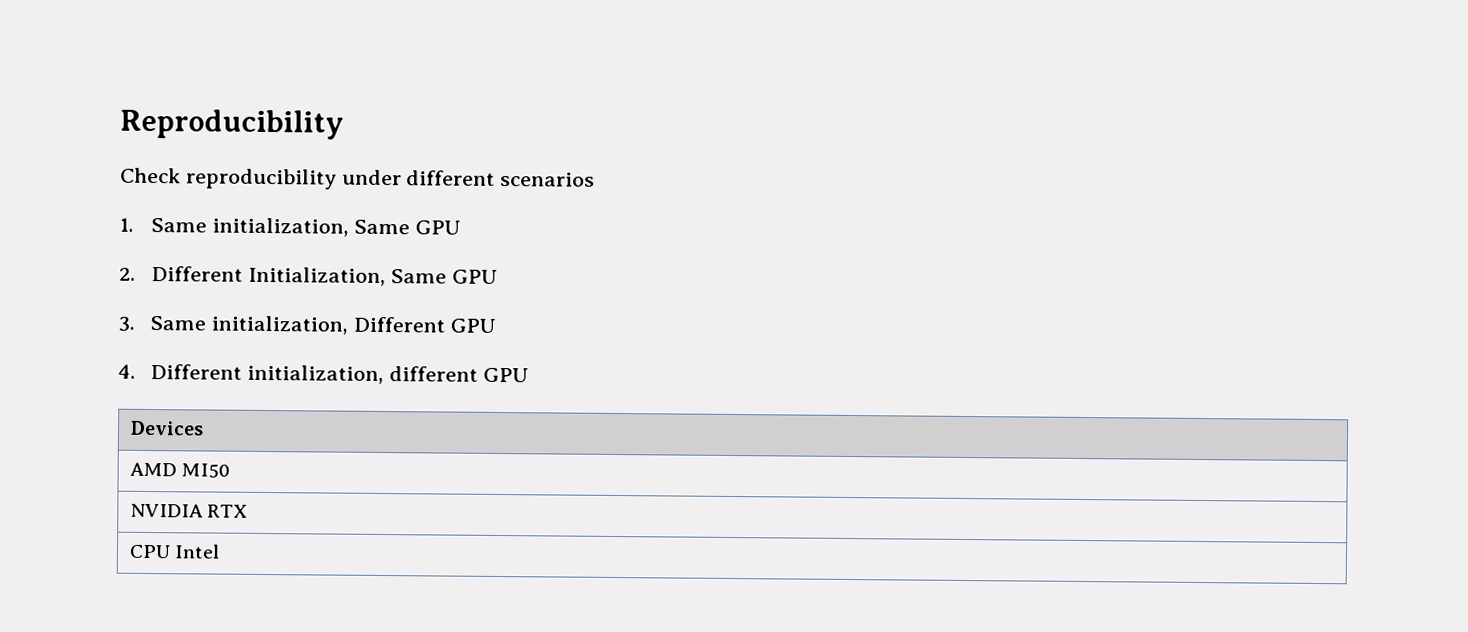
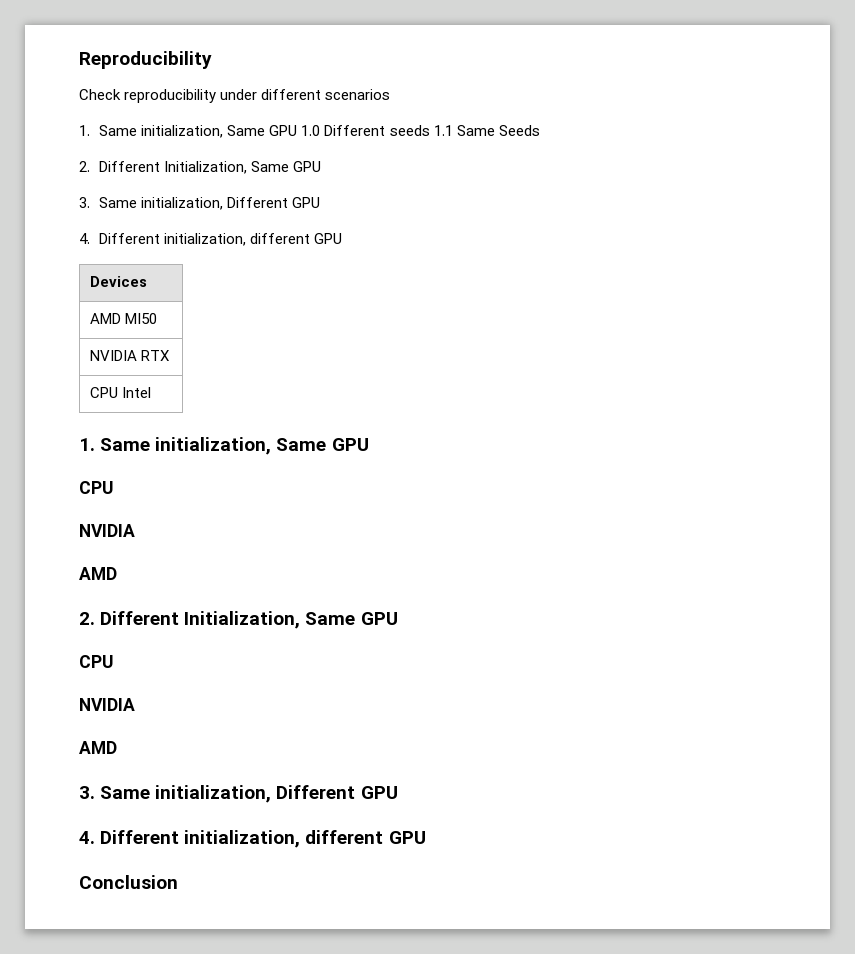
- 1. Same initialization, Same GPU
+ 1. Same initialization, Same GPU 1.0 Different seeds 1.1 Same Seeds
  CPU Intel
+ 1. Same initialization, Same GPU
+ CPU
+ NVIDIA
+ AMD
+ 2. Different Initialization, Same GPU
+ CPU
+ NVIDIA
+ AMD
+ 3. Same initialization, Different GPU
+ 4. Different initialization, different GPU
+ Conclusion

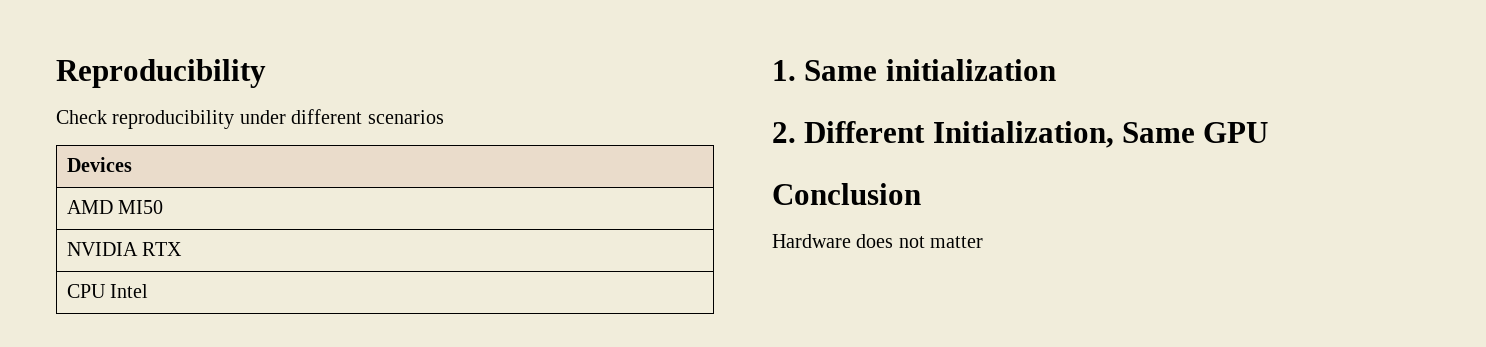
- 1. Same initialization, Same GPU 1.0 Different seeds 1.1 Same Seeds
- 2. Different Initialization, Same GPU
- 3. Same initialization, Different GPU
- 4. Different initialization, different GPU
  CPU Intel
- 1. Same initialization, Same GPU
- CPU
- NVIDIA
- AMD
+ 1. Same initialization
  2. Different Initialization, Same GPU
- CPU
- NVIDIA
- AMD
- 3. Same initialization, Different GPU
- 4. Different initialization, different GPU
  Conclusion
+ Hardware does not matter

